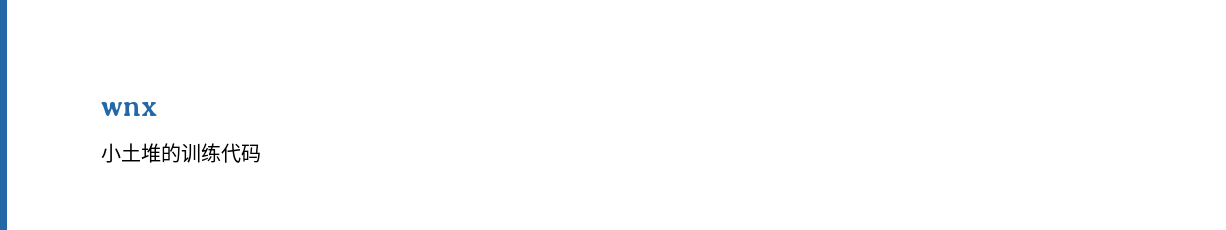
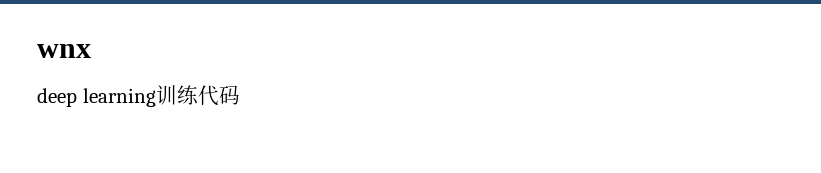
- 小土堆的训练代码
+ deep learning训练代码

